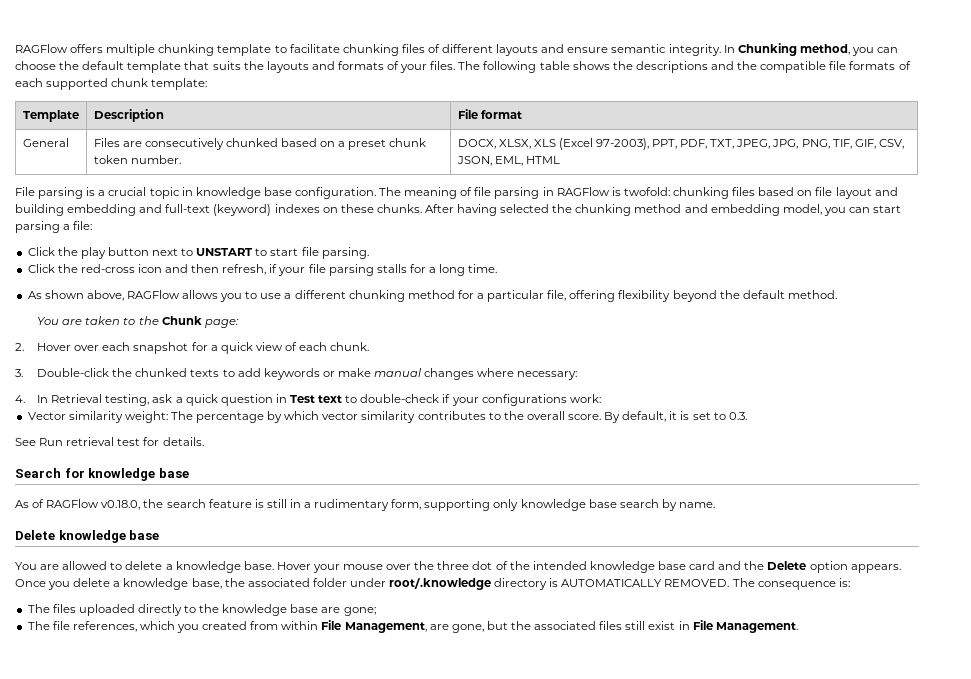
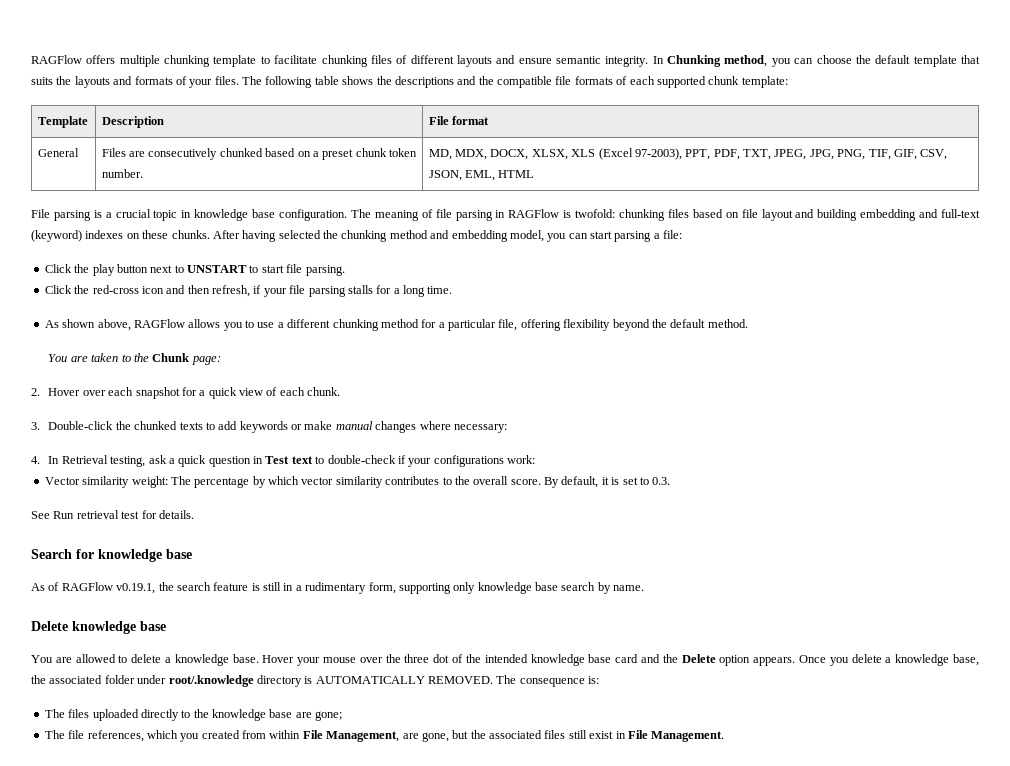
- General | Files are consecutively chunked based on a preset chunk token number. | DOCX, XLSX, XLS (Excel 97-2003), PPT, PDF, TXT, JPEG, JPG, PNG, TIF, GIF, CSV, JSON, EML, HTML
+ General | Files are consecutively chunked based on a preset chunk token number. | MD, MDX, DOCX, XLSX, XLS (Excel 97-2003), PPT, PDF, TXT, JPEG, JPG, PNG, TIF, GIF, CSV, JSON, EML, HTML
- As of RAGFlow v0.18.0, the search feature is still in a rudimentary form, supporting only knowledge base search by name.
+ As of RAGFlow v0.19.1, the search feature is still in a rudimentary form, supporting only knowledge base search by name.

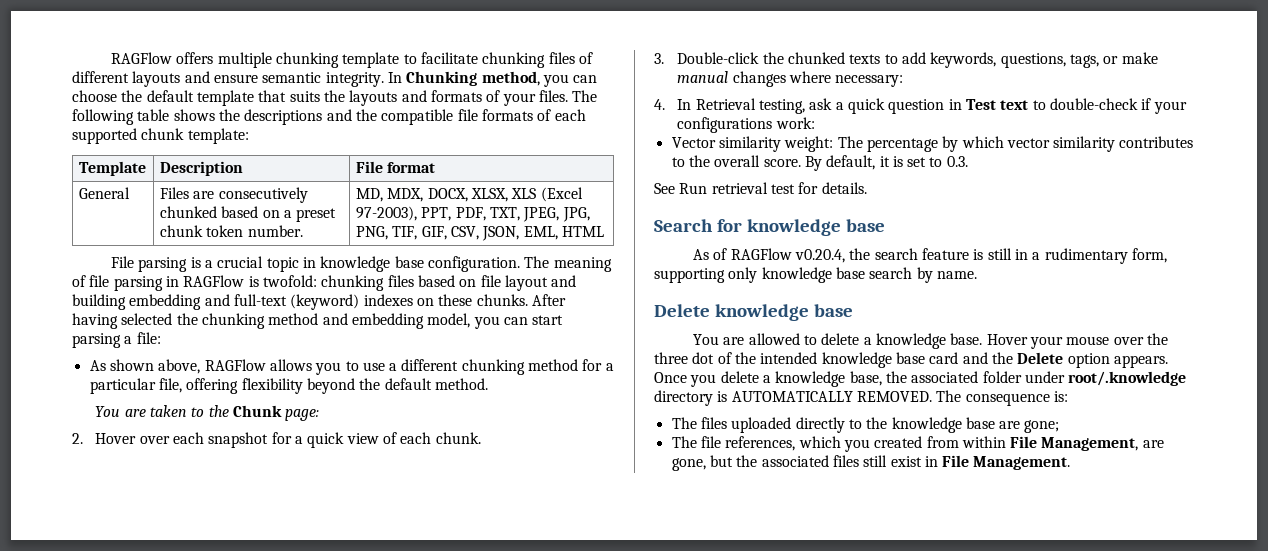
- Click the play button next to UNSTART to start file parsing.
- Click the red-cross icon and then refresh, if your file parsing stalls for a long time.
- 3. Double-click the chunked texts to add keywords or make manual changes where necessary:
+ 3. Double-click the chunked texts to add keywords, questions, tags, or make manual changes where necessary:
- As of RAGFlow v0.19.1, the search feature is still in a rudimentary form, supporting only knowledge base search by name.
+ As of RAGFlow v0.20.4, the search feature is still in a rudimentary form, supporting only knowledge base search by name.

